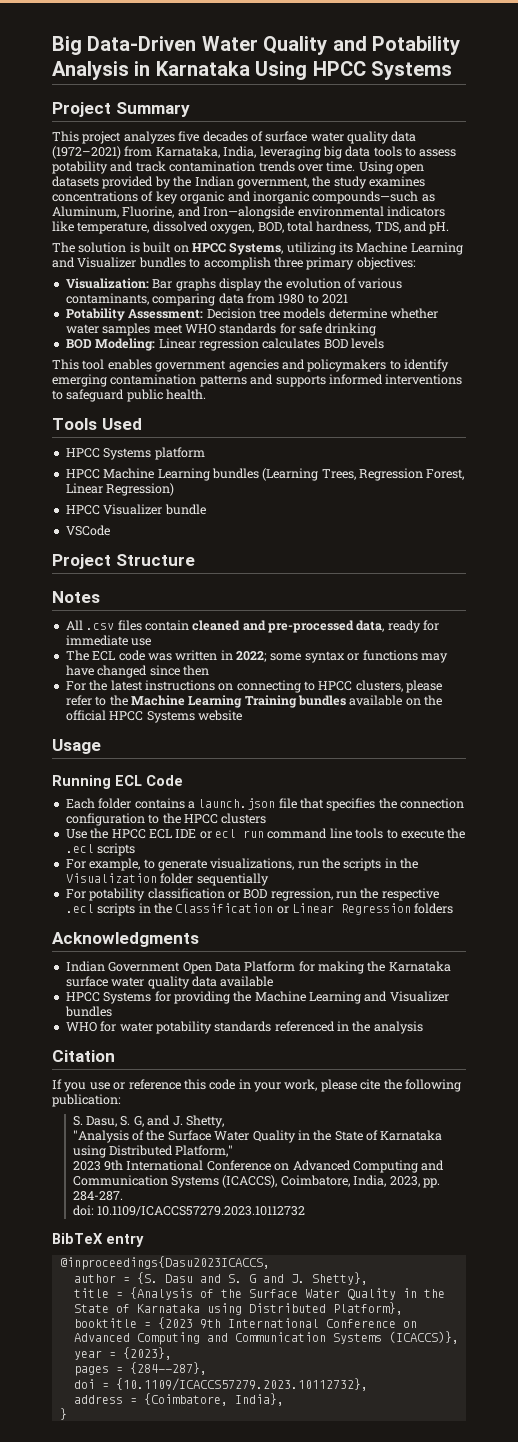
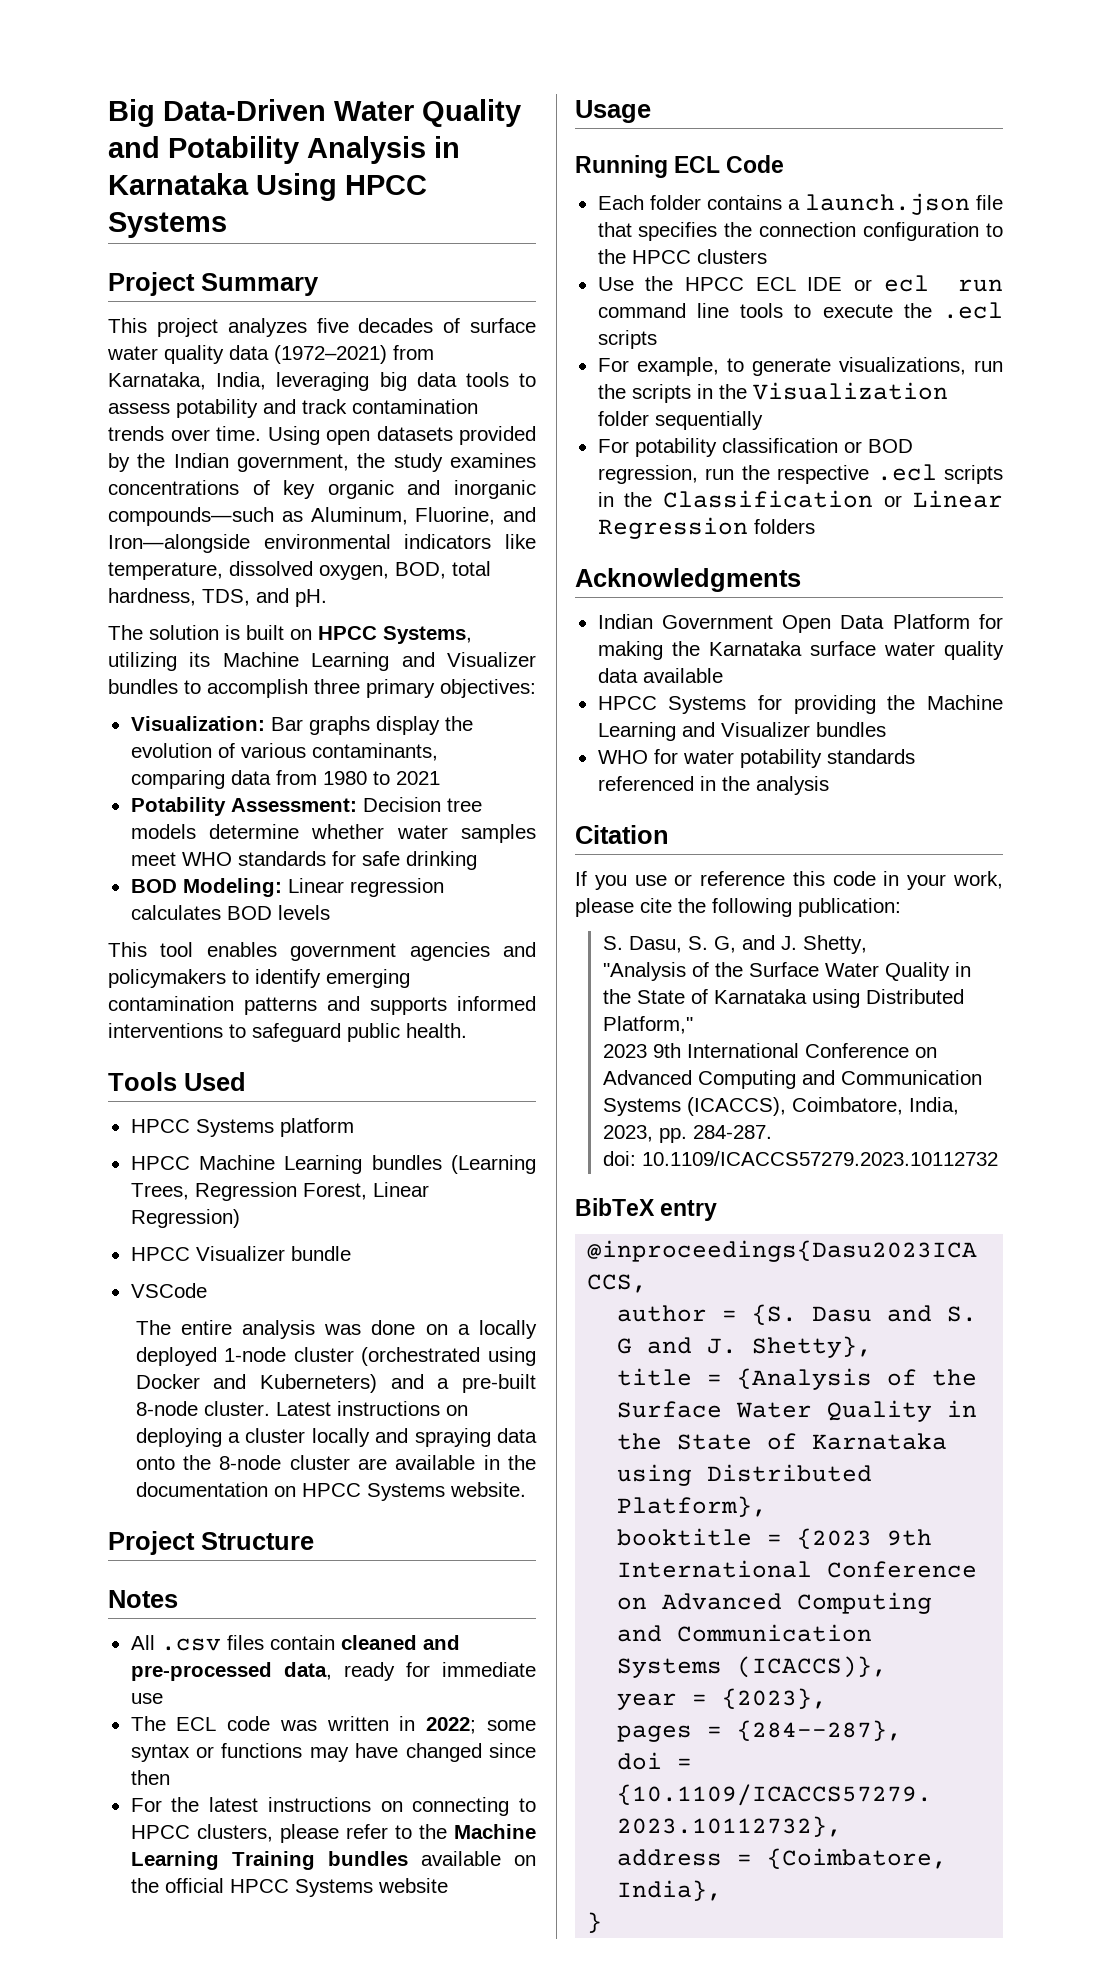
+ The entire analysis was done on a locally deployed 1-node cluster (orchestrated using Docker and Kuberneters) and a pre-built 8-node cluster. Latest instructions on deploying a cluster locally and spraying data onto the 8-node cluster are available in the documentation on HPCC Systems website.

